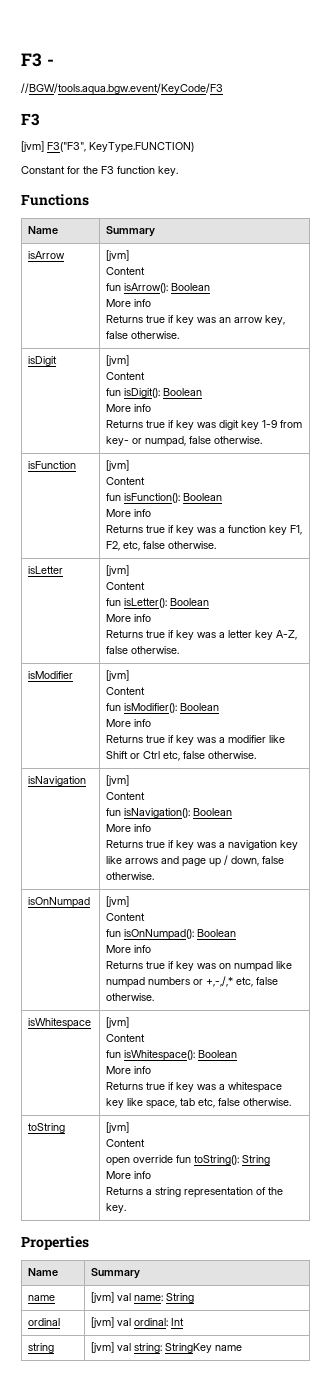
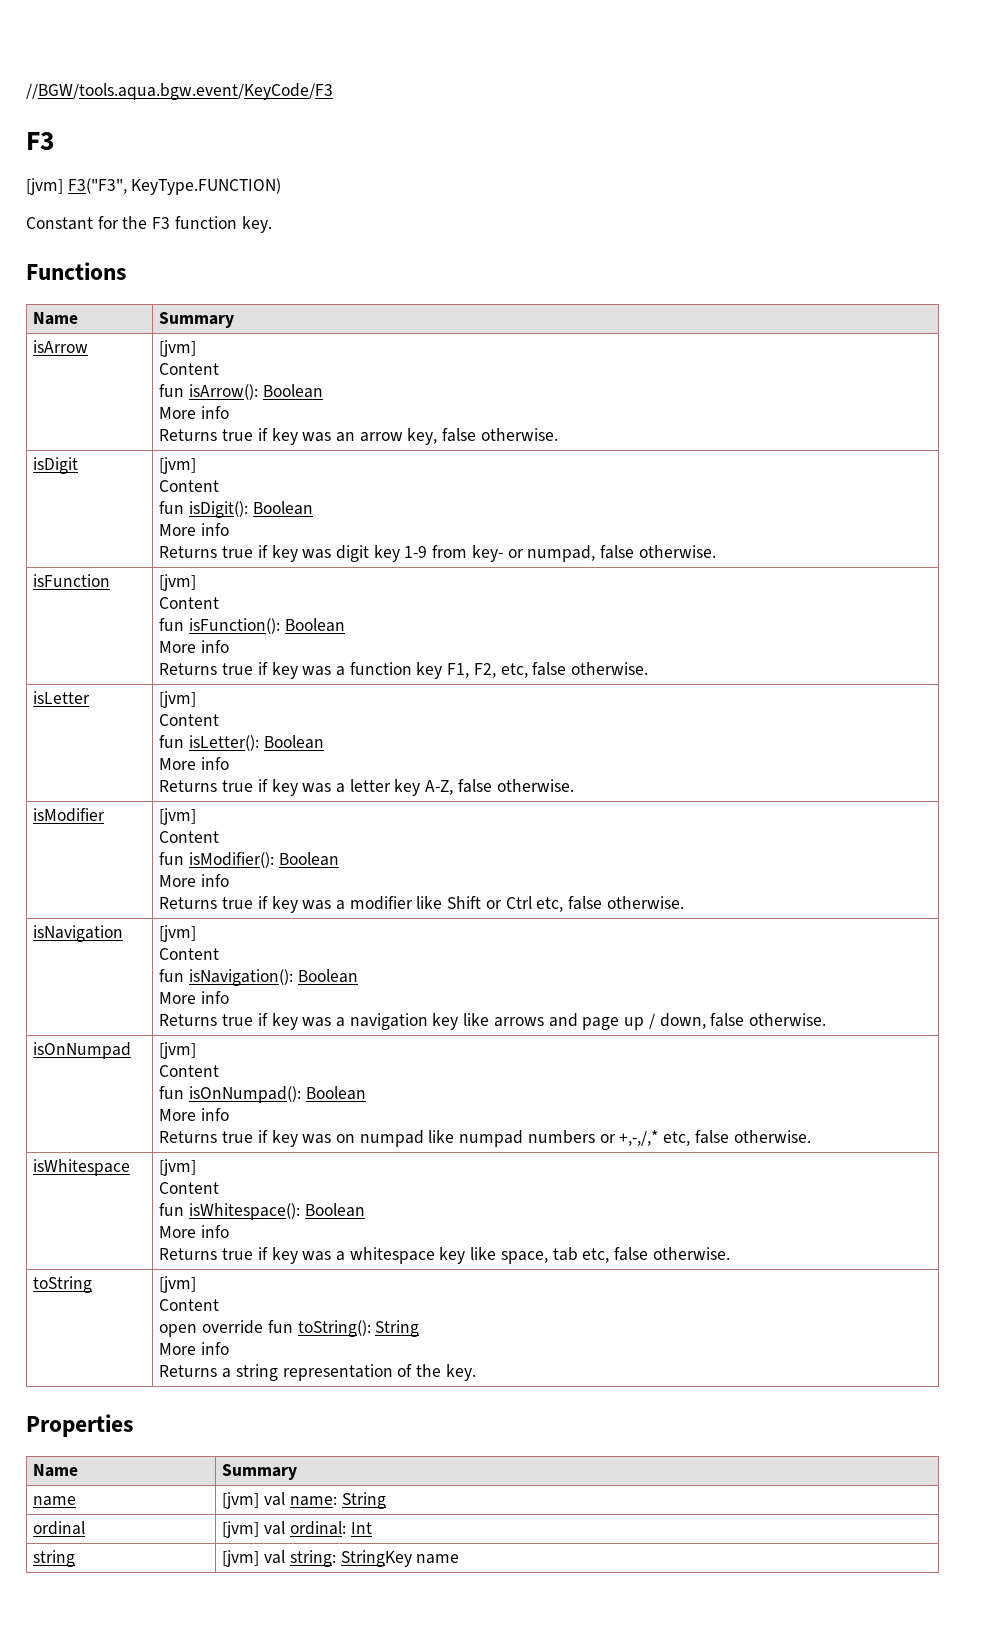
- F3 -

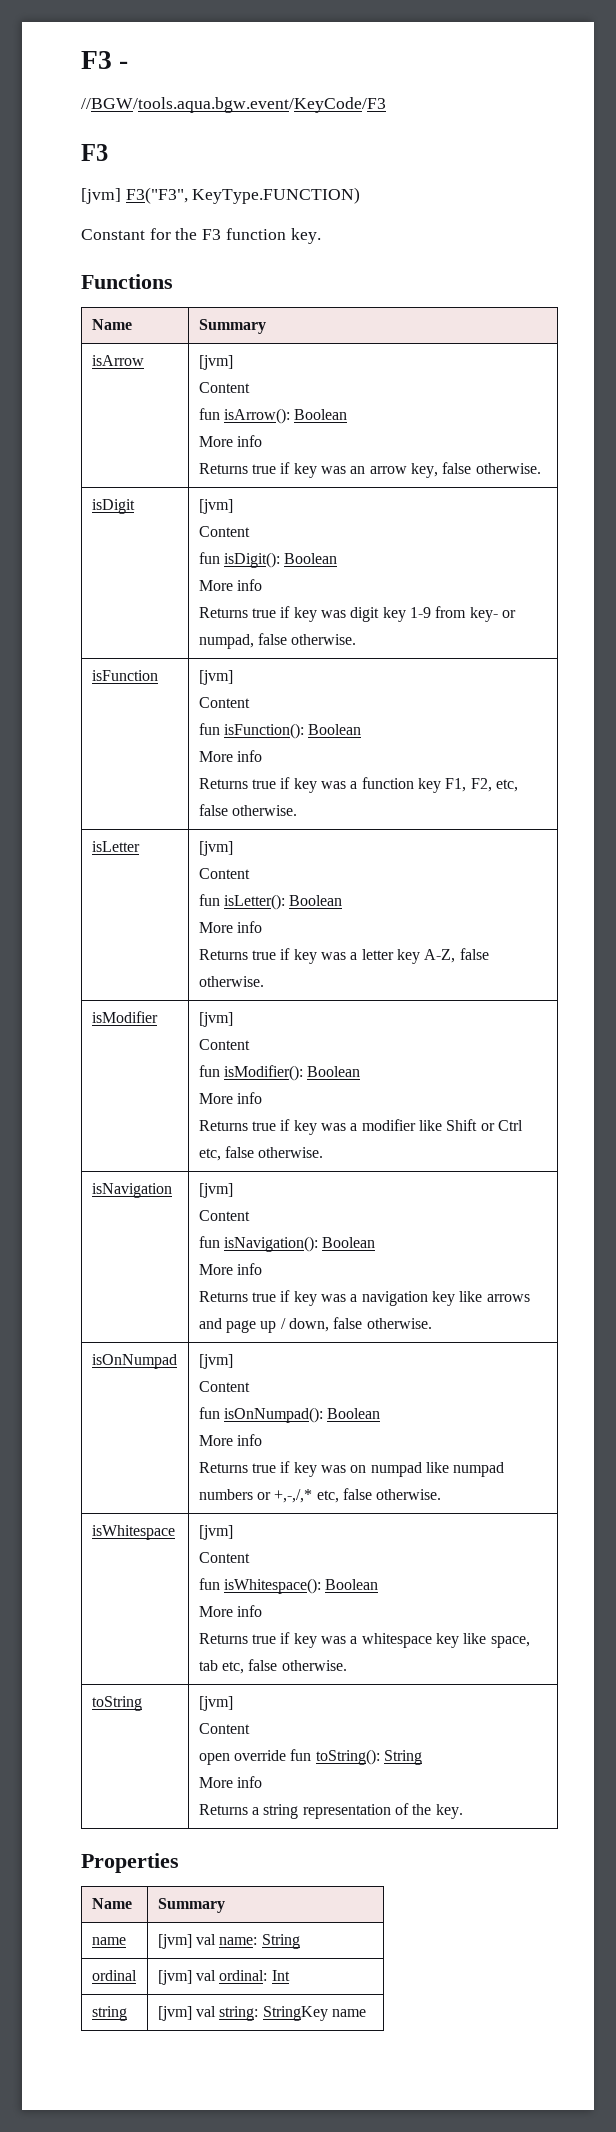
+ F3 -

